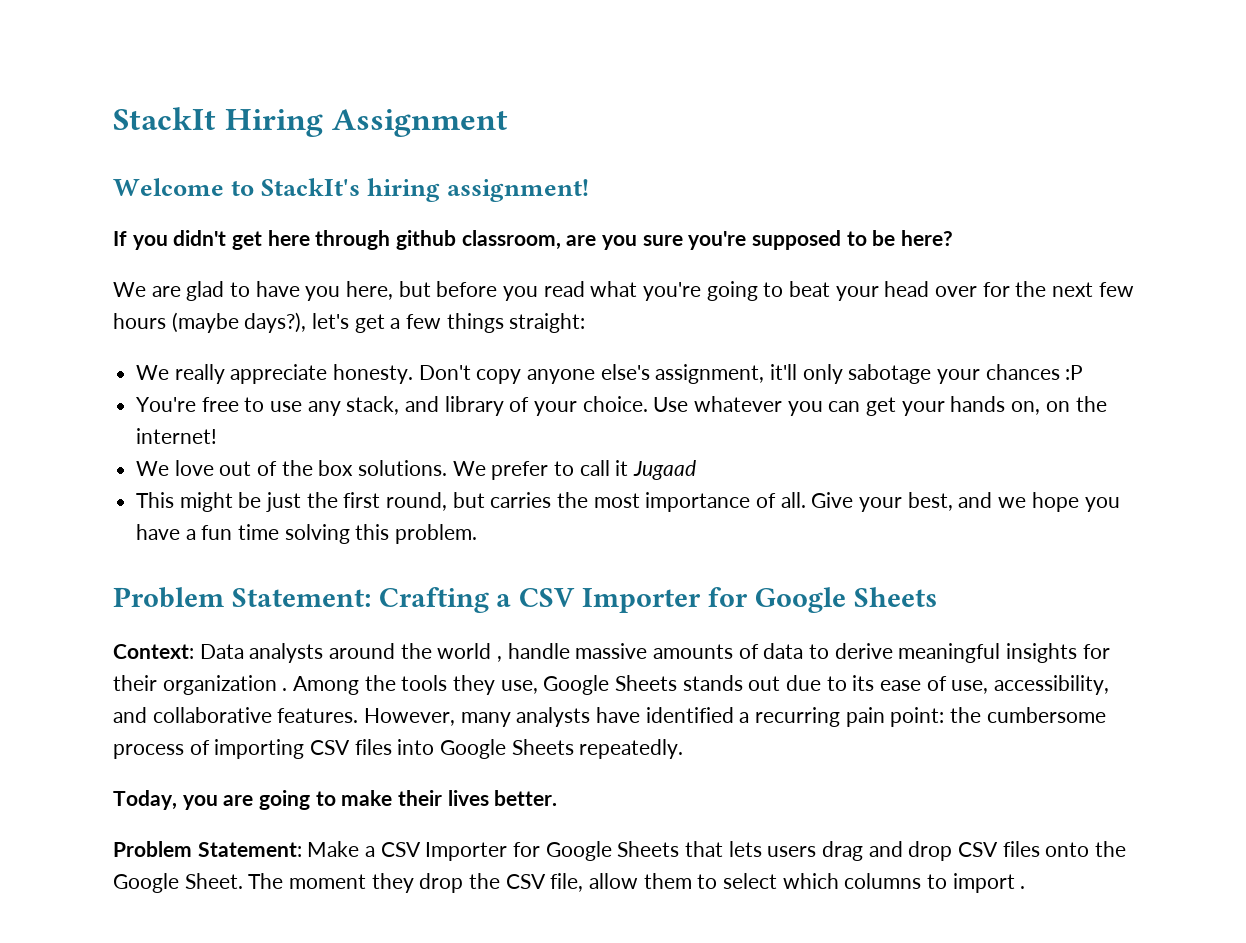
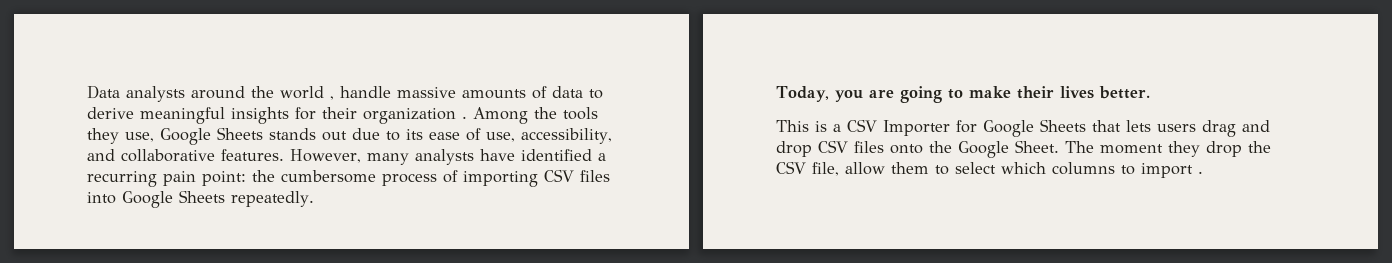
- StackIt Hiring Assignment
- Welcome to StackIt's hiring assignment!
- If you didn't get here through github classroom, are you sure you're supposed to be here?
- We are glad to have you here, but before you read what you're going to beat your head over for the next few hours (maybe days?), let's get a few things straight:
- We really appreciate honesty. Don't copy anyone else's assignment, it'll only sabotage your chances :P
- You're free to use any stack, and library of your choice. Use whatever you can get your hands on, on the internet!
- We love out of the box solutions. We prefer to call it Jugaad
- This might be just the first round, but carries the most importance of all. Give your best, and we hope you have a fun time solving this problem.
- Problem Statement: Crafting a CSV Importer for Google Sheets
- Context: Data analysts around the world , handle massive amounts of data to derive meaningful insights for their organization .
+ Data analysts around the world , handle massive amounts of data to derive meaningful insights for their organization .
- Problem Statement: Make a CSV Importer for Google Sheets that lets users drag and drop CSV files onto the Google Sheet.
+ This is a CSV Importer for Google Sheets that lets users drag and drop CSV files onto the Google Sheet.

